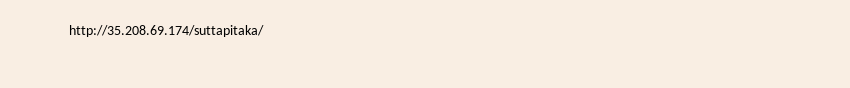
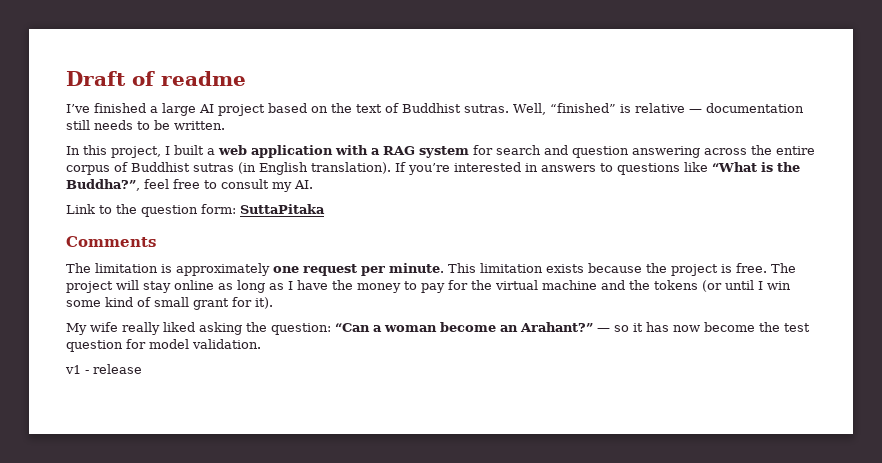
- http://35.208.69.174/suttapitaka/
+ Draft of readme
+ I’ve finished a large AI project based on the text of Buddhist sutras. Well, “finished” is relative — documentation still needs to be written.
+ In this project, I built a web application with a RAG system for search and question answering across the entire corpus of Buddhist sutras (in English translation). If you’re interested in answers to questions like “What is the Buddha?”, feel free to consult my AI.
+ Link to the question form: SuttaPitaka
+ Comments
+ The limitation is approximately one request per minute. This limitation exists because the project is free. The project will stay online as long as I have the money to pay for the virtual machine and the tokens (or until I win some kind of small grant for it).
+ My wife really liked asking the question: “Can a woman become an Arahant?” — so it has now become the test question for model validation.
+ v1 - release

